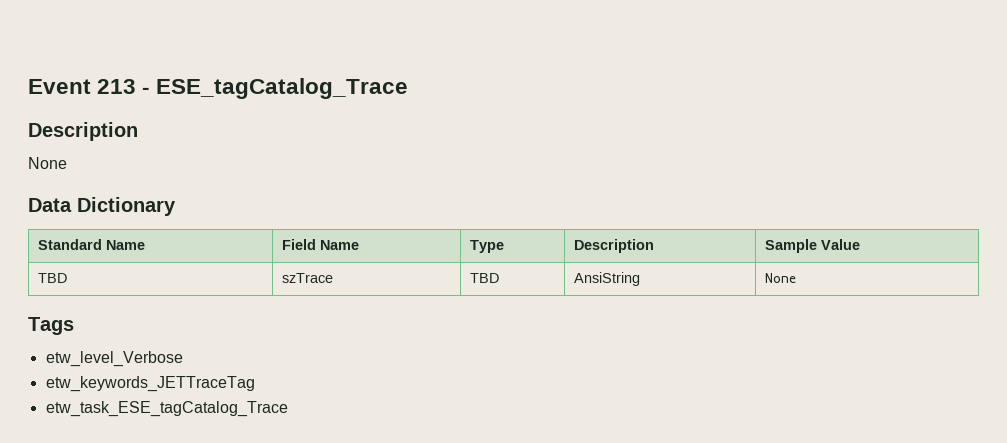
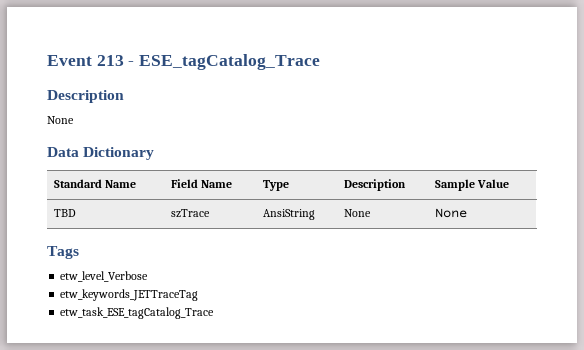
- TBD | szTrace | TBD | AnsiString | None
+ TBD | szTrace | AnsiString | None | None

